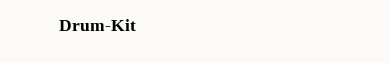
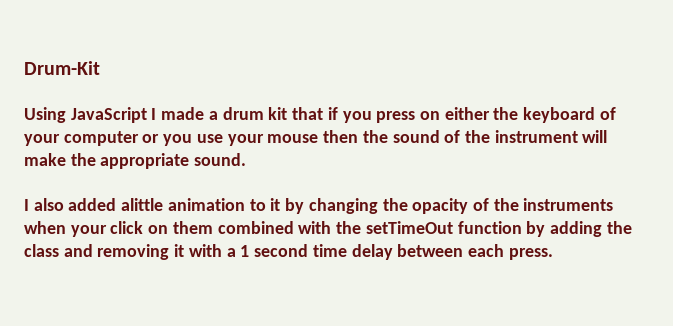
+ Using JavaScript I made a drum kit that if you press on either the keyboard of your computer or you use your mouse then the sound of the instrument will make the appropriate sound.
+ I also added alittle animation to it by changing the opacity of the instruments when your click on them combined with the setTimeOut function by adding the class and removing it with a 1 second time delay between each press.

